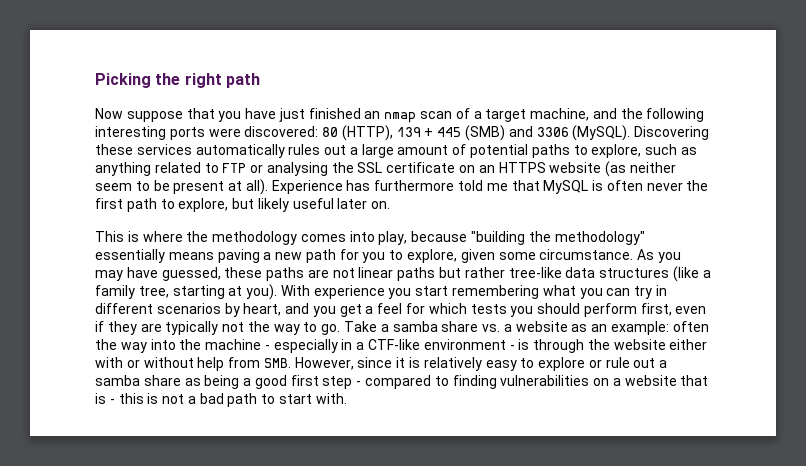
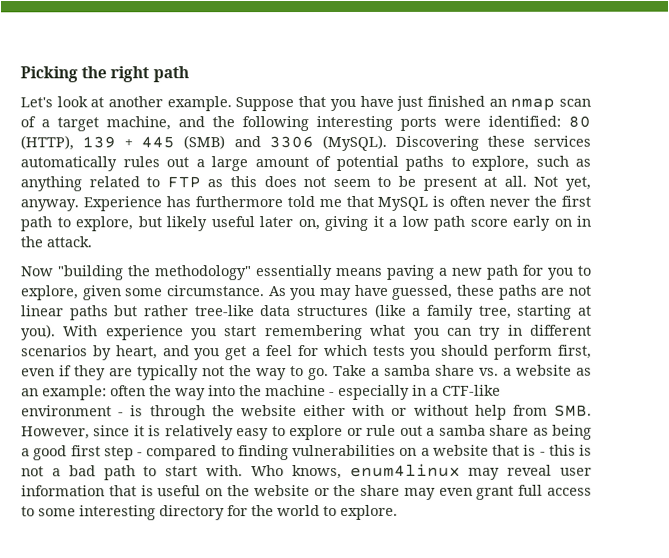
- Now suppose that you have just finished an nmap scan of a target machine, and the following interesting ports were discovered: 80 (HTTP), 139 + 445 (SMB) and 3306 (MySQL).
+ Let's look at another example. Suppose that you have just finished an nmap scan of a target machine, and the following interesting ports were identified: 80 (HTTP), 139 + 445 (SMB) and 3306 (MySQL).
- Discovering these services automatically rules out a large amount of potential paths to explore, such as anything related to FTP or analysing the SSL certificate on an HTTPS website (as neither seem to be present at all).
+ Discovering these services automatically rules out a large amount of potential paths to explore, such as anything related to FTP as this does not seem to be present at all. Not yet, anyway.
- Experience has furthermore told me that MySQL is often never the first path to explore, but likely useful later on.
- This is where the methodology comes into play, because "building the methodology" essentially means paving a new path for you to explore, given some circumstance.
+ Experience has furthermore told me that MySQL is often never the first path to explore, but likely useful later on, giving it a low path score early on in the attack.
+ Now "building the methodology" essentially means paving a new path for you to explore, given some circumstance.
+ Who knows, enum4linux may reveal user information that is useful on the website or the share may even grant full access to some interesting directory for the world to explore.

